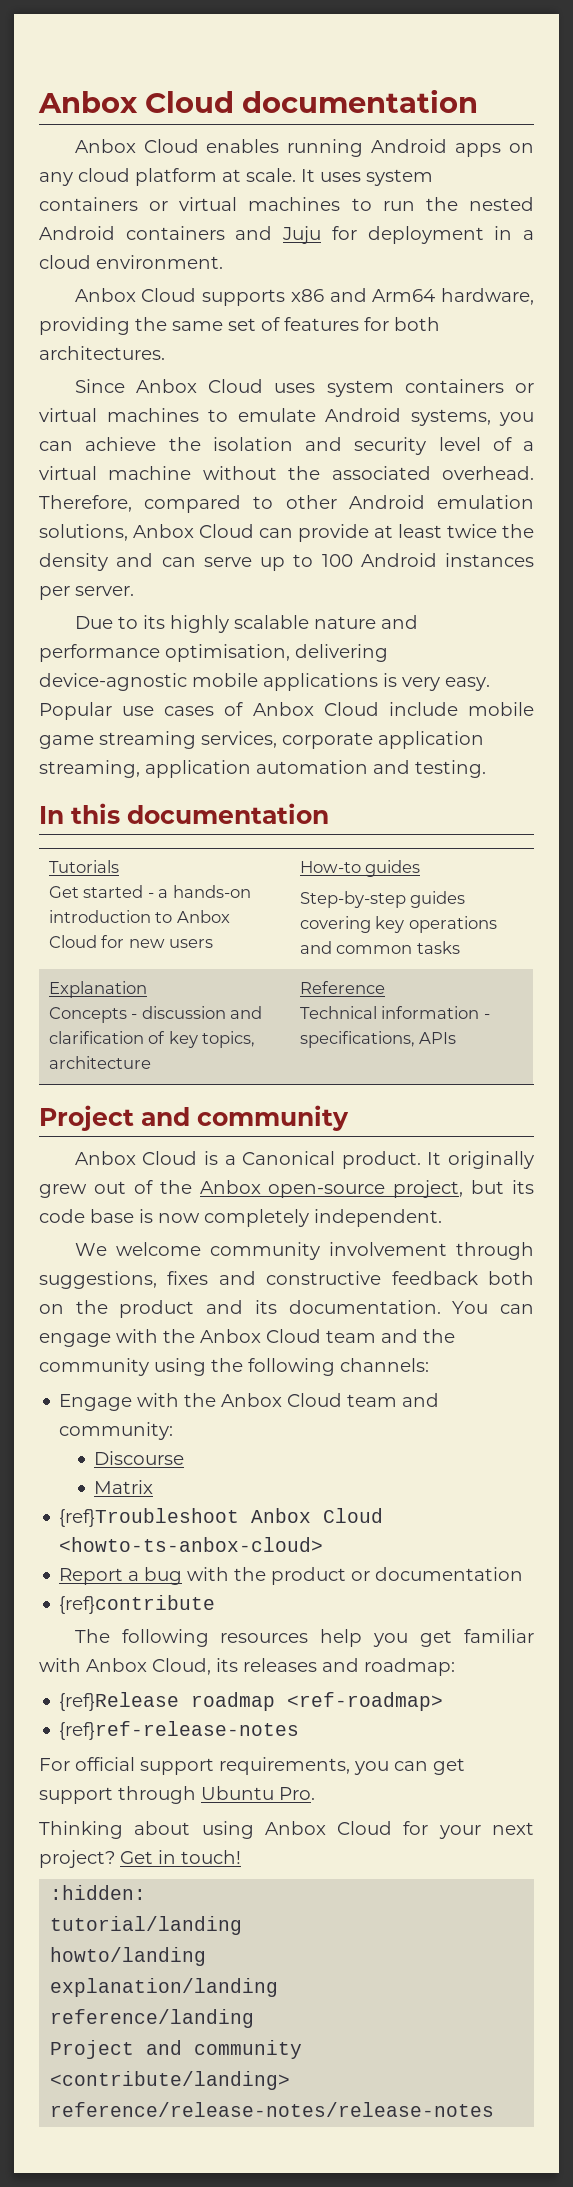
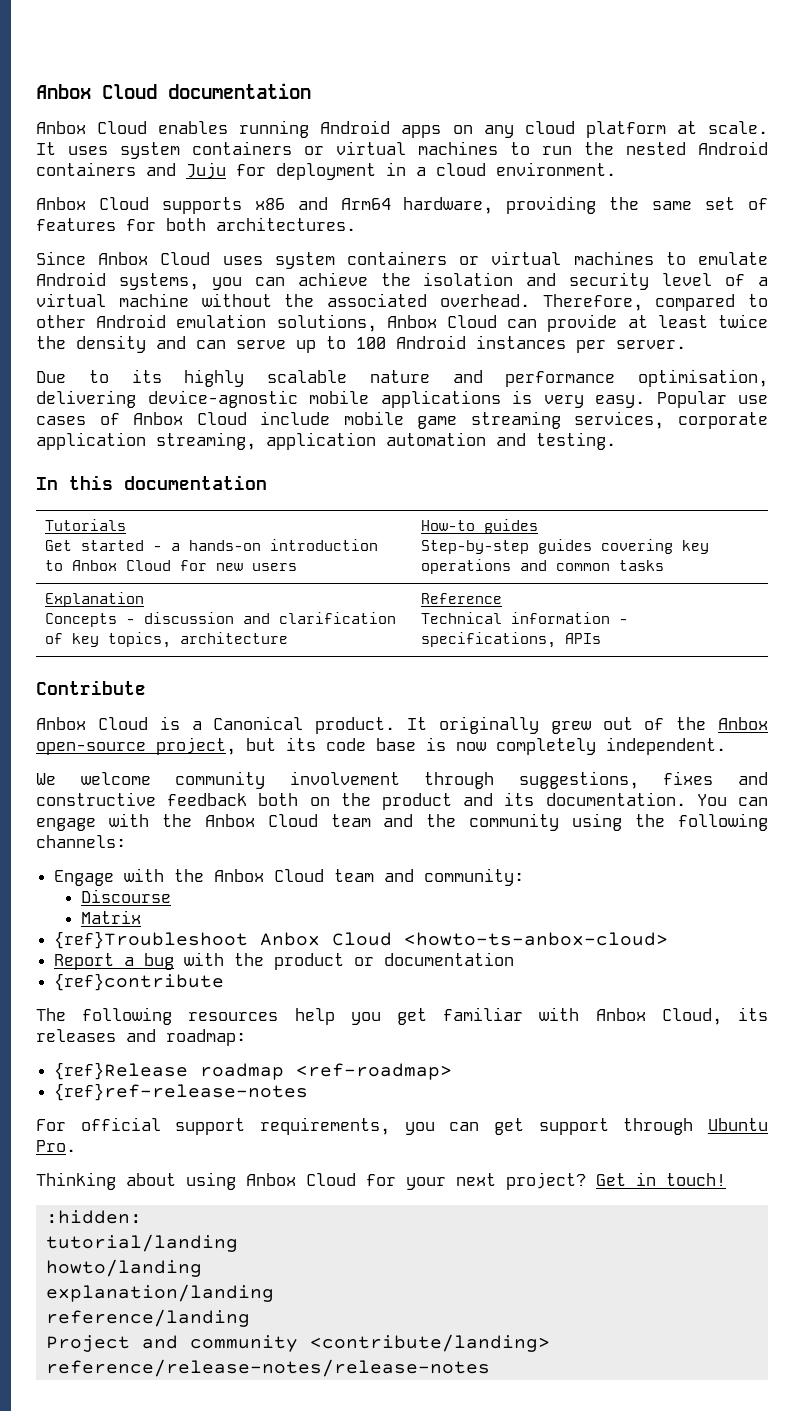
  Explanation
  Concepts - discussion and clarification of key topics, architecture | Reference
  Technical information - specifications, APIs
- Project and community
+ Contribute

